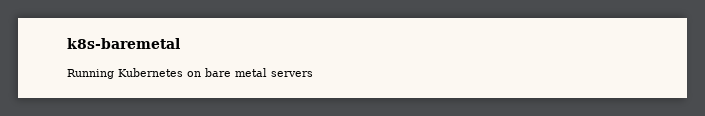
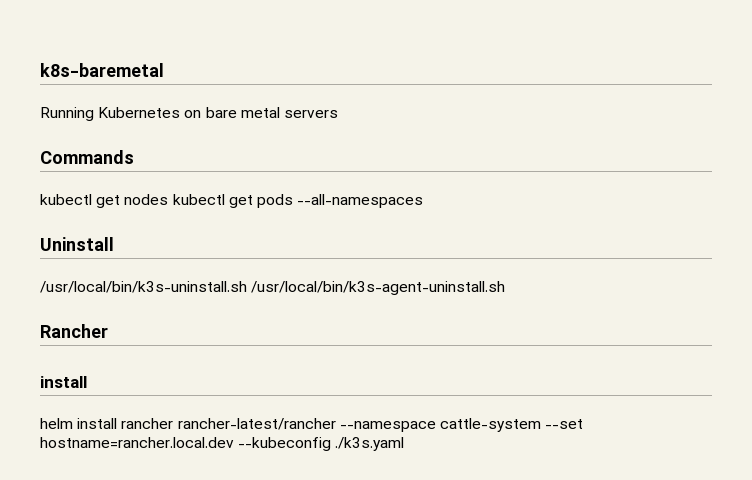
+ Commands
+ kubectl get nodes kubectl get pods --all-namespaces
+ Uninstall
+ /usr/local/bin/k3s-uninstall.sh /usr/local/bin/k3s-agent-uninstall.sh
+ Rancher
+ install
+ helm install rancher rancher-latest/rancher --namespace cattle-system --set hostname=rancher.local.dev --kubeconfig ./k3s.yaml

